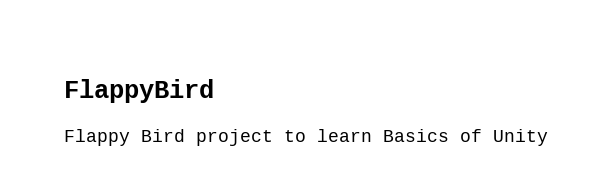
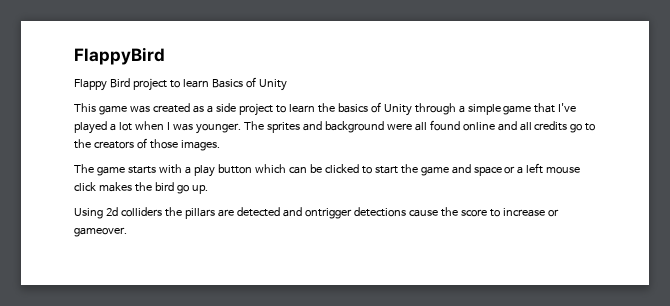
+ This game was created as a side project to learn the basics of Unity through a simple game that I've played a lot when I was younger. The sprites and background were all found online and all credits go to the creators of those images.
+ The game starts with a play button which can be clicked to start the game and space or a left mouse click makes the bird go up.
+ Using 2d colliders the pillars are detected and ontrigger detections cause the score to increase or gameover.

